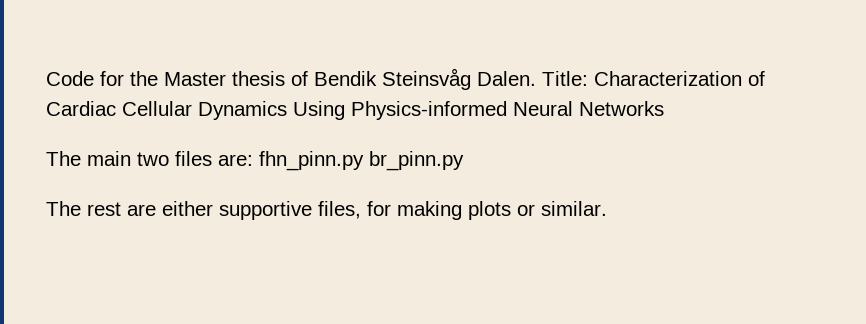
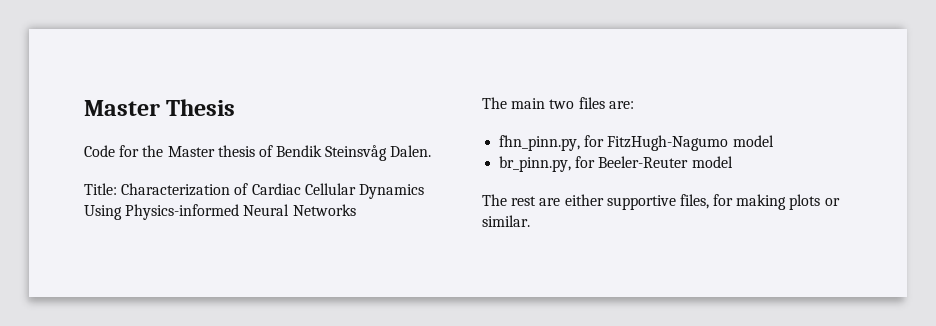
+ Master Thesis
- Code for the Master thesis of Bendik Steinsvåg Dalen. Title: Characterization of Cardiac Cellular Dynamics Using Physics-informed Neural Networks
+ Code for the Master thesis of Bendik Steinsvåg Dalen.
+ Title: Characterization of Cardiac Cellular Dynamics Using Physics-informed Neural Networks
- The main two files are: fhn_pinn.py br_pinn.py
+ The main two files are:
+ fhn_pinn.py, for FitzHugh-Nagumo model
+ br_pinn.py, for Beeler-Reuter model

